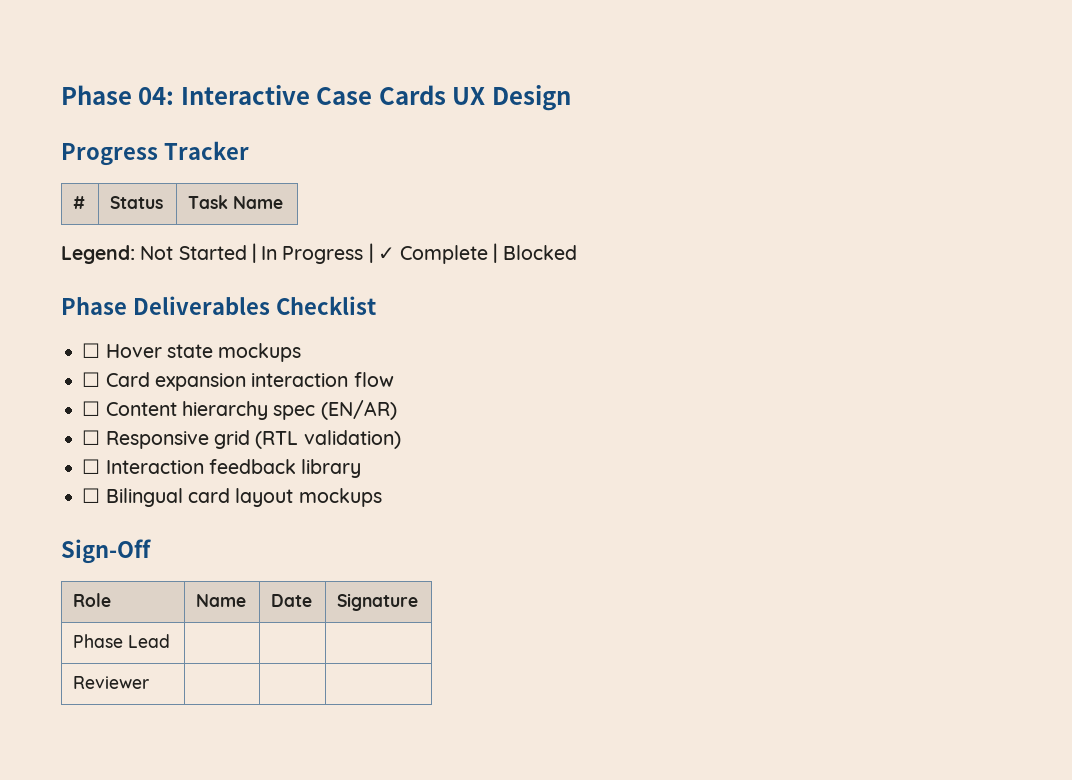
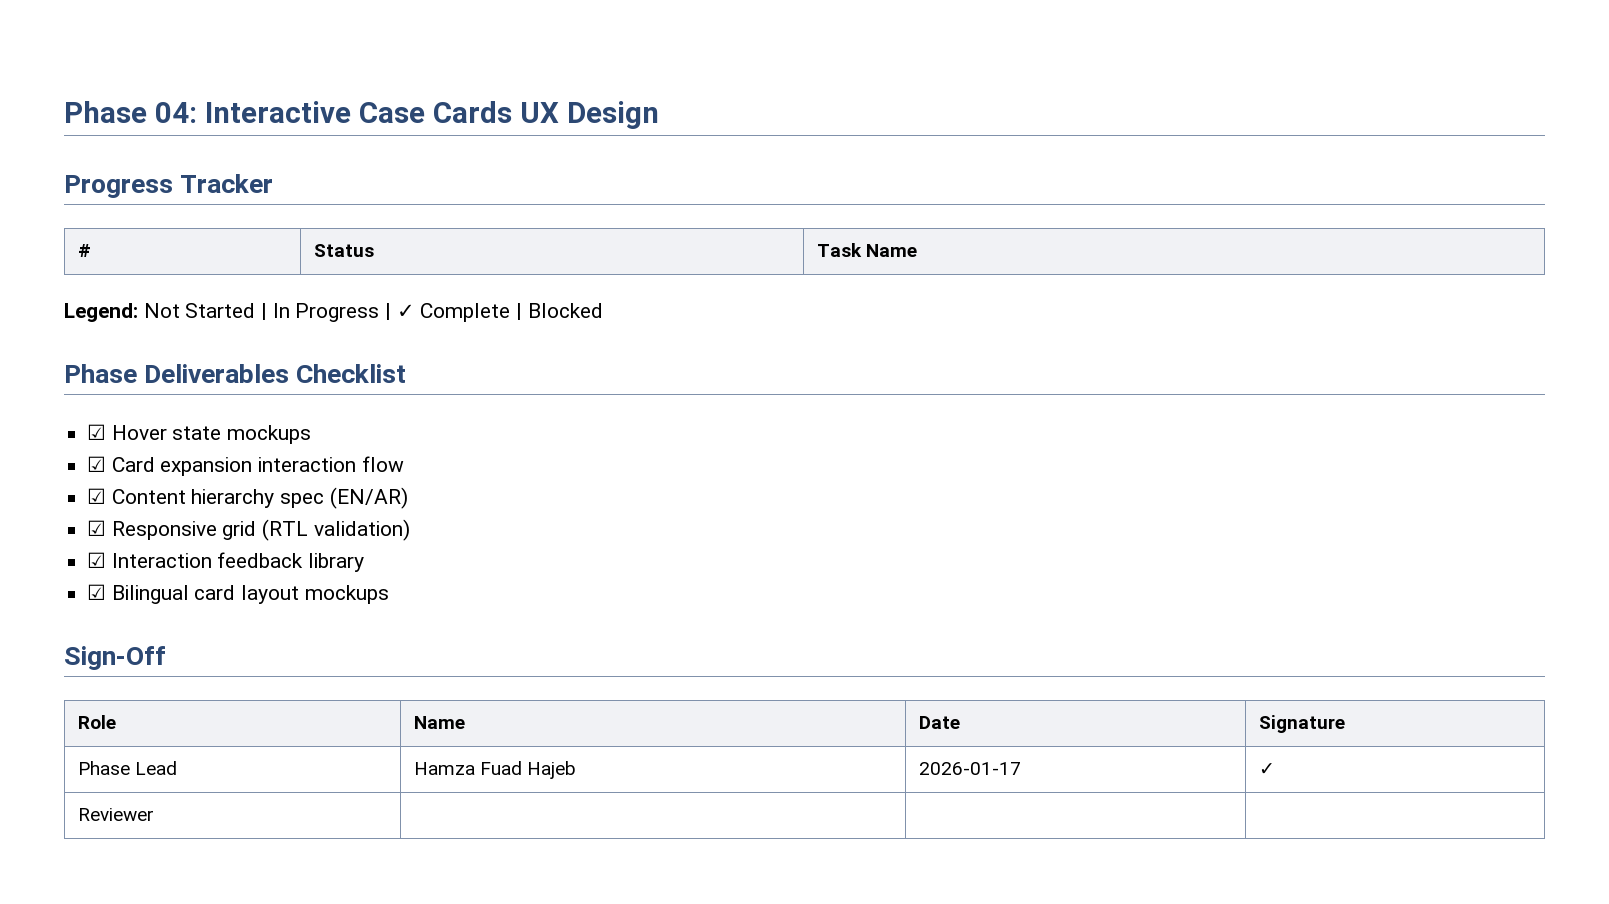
- ☐ Hover state mockups
+ ☑ Hover state mockups
- ☐ Card expansion interaction flow
+ ☑ Card expansion interaction flow
- ☐ Content hierarchy spec (EN/AR)
+ ☑ Content hierarchy spec (EN/AR)
- ☐ Responsive grid (RTL validation)
+ ☑ Responsive grid (RTL validation)
- ☐ Interaction feedback library
+ ☑ Interaction feedback library
- ☐ Bilingual card layout mockups
+ ☑ Bilingual card layout mockups
- Phase Lead | | |
+ Phase Lead | Hamza Fuad Hajeb | 2026-01-17 | ✓

